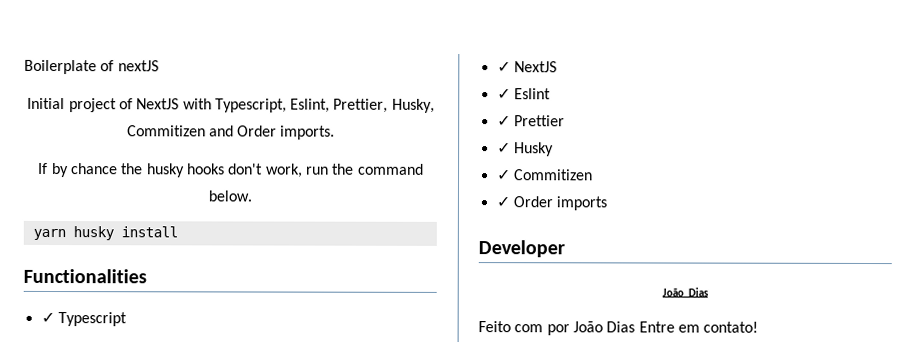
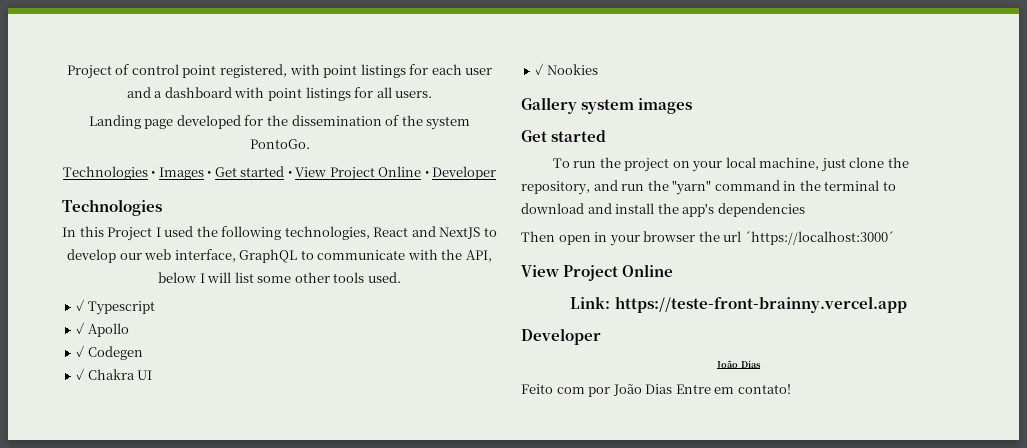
- Boilerplate of nextJS
- Initial project of NextJS with Typescript, Eslint, Prettier, Husky, Commitizen and Order imports.
- If by chance the husky hooks don't work, run the command below.
- yarn husky install
- Functionalities
+ Project of control point registered, with point listings for each user and a dashboard with point listings for all users.
+ Landing page developed for the dissemination of the system PontoGo.
+ Technologies • Images • Get started • View Project Online • Developer
+ Technologies
+ In this Project I used the following technologies, React and NextJS to develop our web interface, GraphQL to communicate with the API, below I will list some other tools used.
- ✓ NextJS
- ✓ Eslint
- ✓ Prettier
- ✓ Husky
- ✓ Commitizen
- ✓ Order imports
+ ✓ Apollo
+ ✓ Codegen
+ ✓ Chakra UI
+ ✓ Nookies
+ Gallery system images
+ Get started
+ To run the project on your local machine, just clone the repository, and run the "yarn" command in the terminal to download and install the app's dependencies
+ Then open in your browser the url ´https://localhost:3000´
+ View Project Online
+ Link: https://teste-front-brainny.vercel.app

